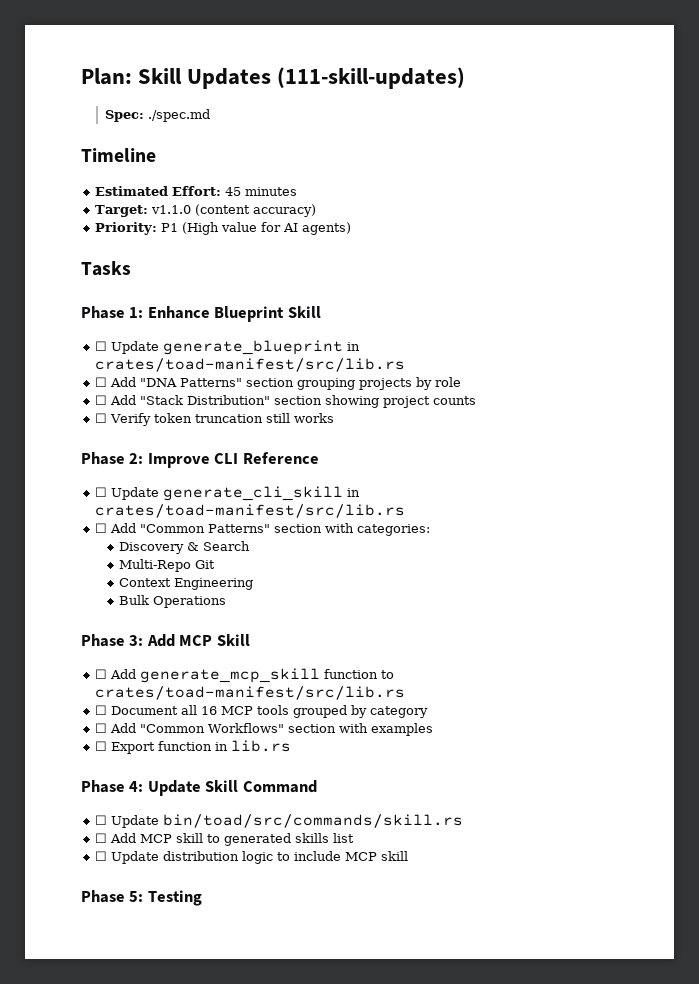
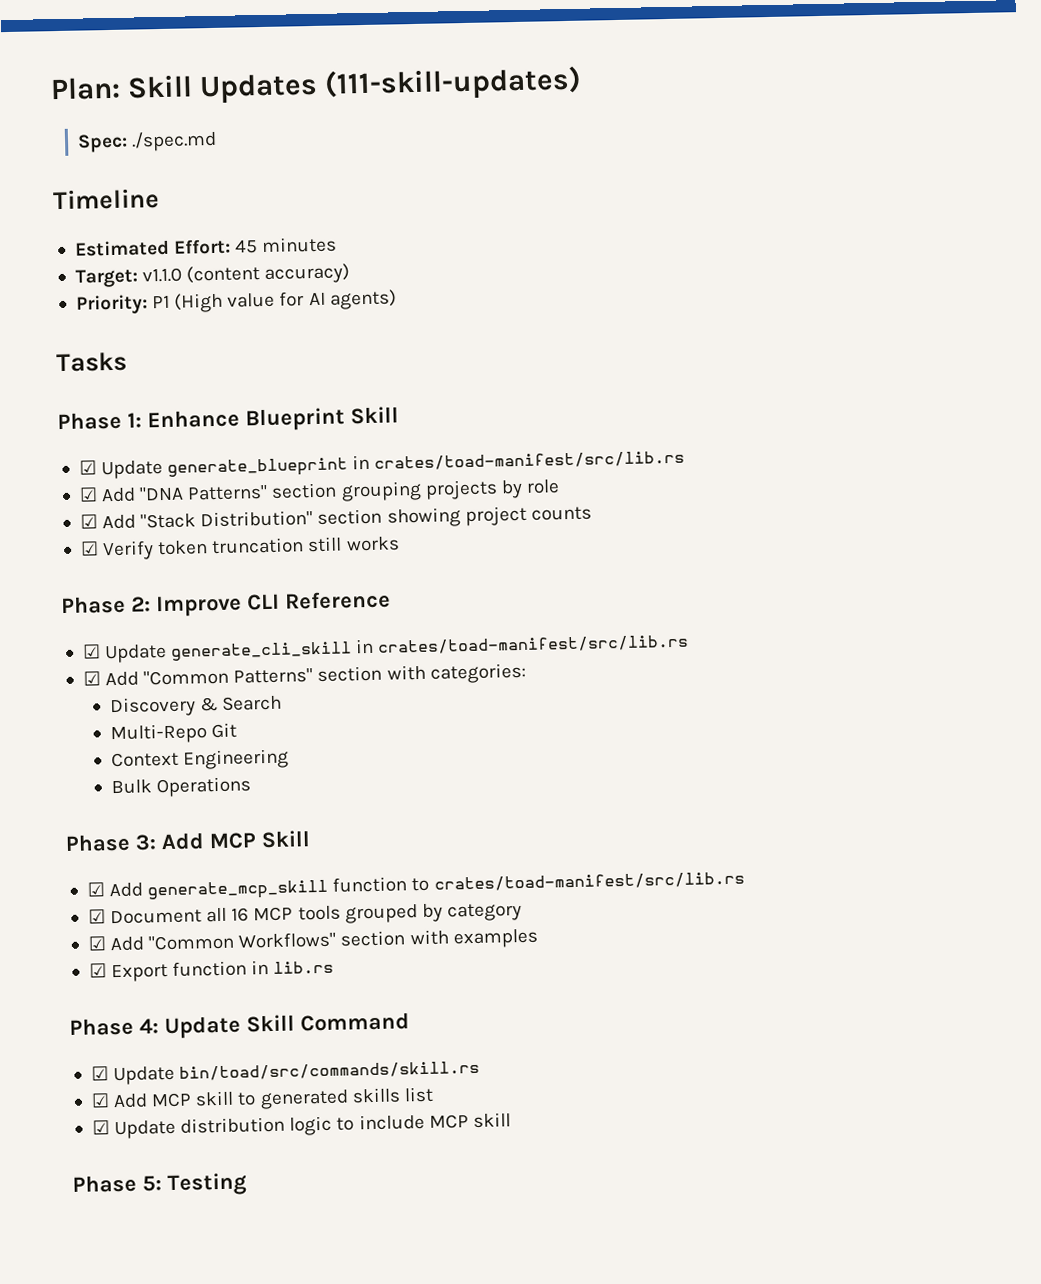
- ☐ Update generate_blueprint in crates/toad-manifest/src/lib.rs
+ ☑ Update generate_blueprint in crates/toad-manifest/src/lib.rs
- ☐ Add "DNA Patterns" section grouping projects by role
+ ☑ Add "DNA Patterns" section grouping projects by role
- ☐ Add "Stack Distribution" section showing project counts
+ ☑ Add "Stack Distribution" section showing project counts
- ☐ Verify token truncation still works
+ ☑ Verify token truncation still works
- ☐ Update generate_cli_skill in crates/toad-manifest/src/lib.rs
+ ☑ Update generate_cli_skill in crates/toad-manifest/src/lib.rs
- ☐ Add "Common Patterns" section with categories:
+ ☑ Add "Common Patterns" section with categories:
- ☐ Add generate_mcp_skill function to crates/toad-manifest/src/lib.rs
+ ☑ Add generate_mcp_skill function to crates/toad-manifest/src/lib.rs
- ☐ Document all 16 MCP tools grouped by category
+ ☑ Document all 16 MCP tools grouped by category
- ☐ Add "Common Workflows" section with examples
+ ☑ Add "Common Workflows" section with examples
- ☐ Export function in lib.rs
+ ☑ Export function in lib.rs
- ☐ Update bin/toad/src/commands/skill.rs
+ ☑ Update bin/toad/src/commands/skill.rs
- ☐ Add MCP skill to generated skills list
+ ☑ Add MCP skill to generated skills list
- ☐ Update distribution logic to include MCP skill
+ ☑ Update distribution logic to include MCP skill

